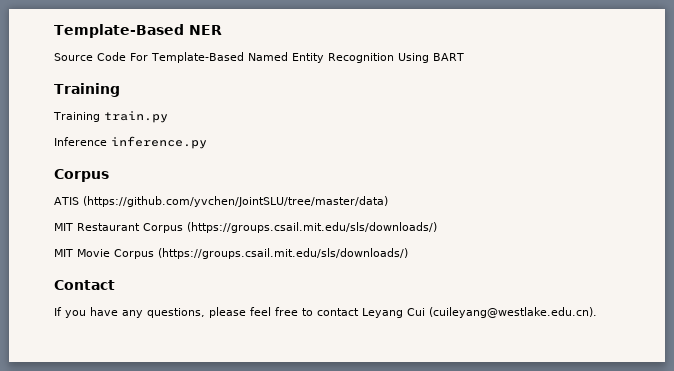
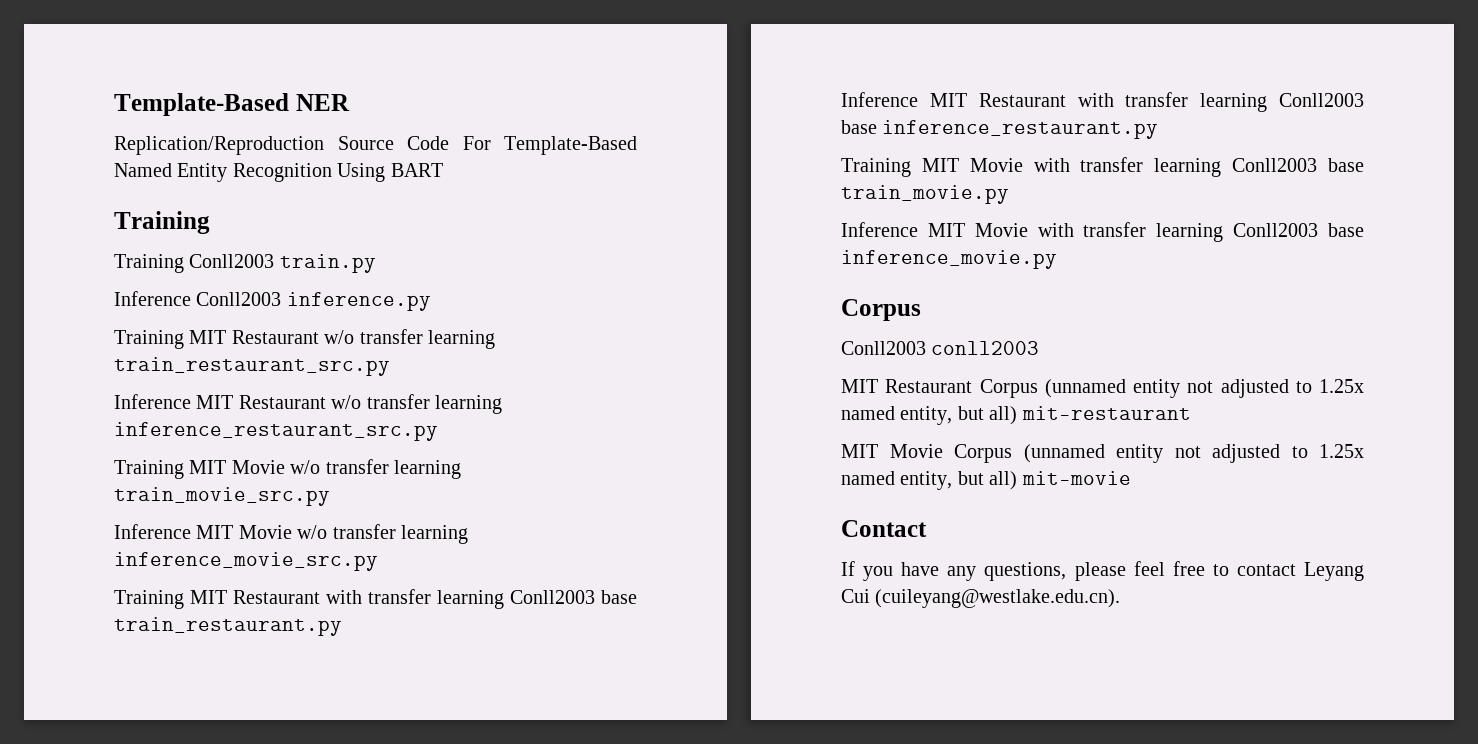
- Source Code For Template-Based Named Entity Recognition Using BART
+ Replication/Reproduction Source Code For Template-Based Named Entity Recognition Using BART
- Training train.py
+ Training Conll2003 train.py
- Inference inference.py
+ Inference Conll2003 inference.py
+ Training MIT Restaurant w/o transfer learning train_restaurant_src.py
+ Inference MIT Restaurant w/o transfer learning inference_restaurant_src.py
+ Training MIT Movie w/o transfer learning train_movie_src.py
+ Inference MIT Movie w/o transfer learning inference_movie_src.py
+ Training MIT Restaurant with transfer learning Conll2003 base train_restaurant.py
+ Inference MIT Restaurant with transfer learning Conll2003 base inference_restaurant.py
+ Training MIT Movie with transfer learning Conll2003 base train_movie.py
+ Inference MIT Movie with transfer learning Conll2003 base inference_movie.py
- ATIS (https://github.com/yvchen/JointSLU/tree/master/data)
+ Conll2003 conll2003
- MIT Restaurant Corpus (https://groups.csail.mit.edu/sls/downloads/)
- MIT Movie Corpus (https://groups.csail.mit.edu/sls/downloads/)
+ MIT Restaurant Corpus (unnamed entity not adjusted to 1.25x named entity, but all) mit-restaurant
+ MIT Movie Corpus (unnamed entity not adjusted to 1.25x named entity, but all) mit-movie

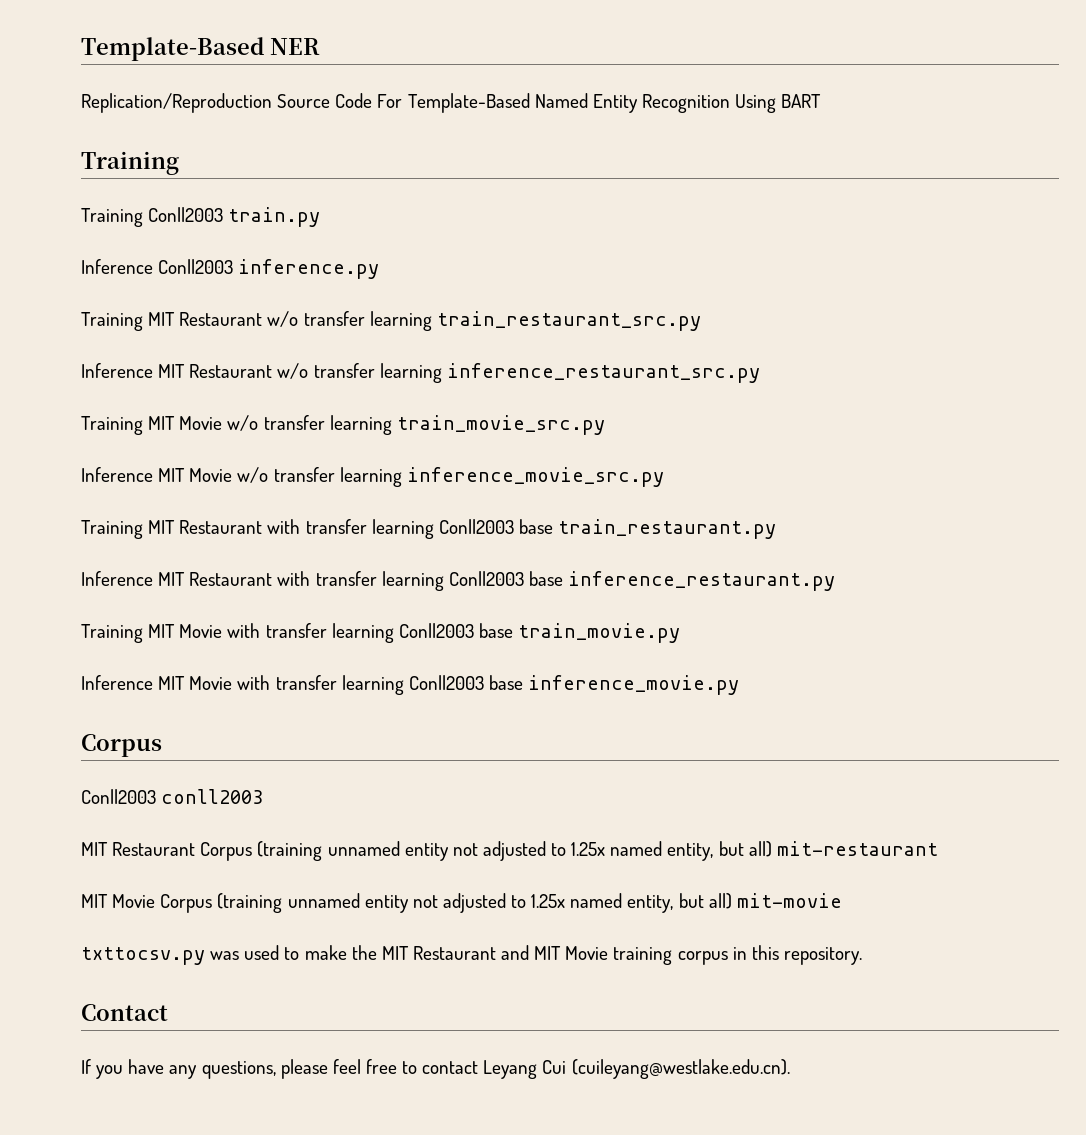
- MIT Restaurant Corpus (unnamed entity not adjusted to 1.25x named entity, but all) mit-restaurant
+ MIT Restaurant Corpus (training unnamed entity not adjusted to 1.25x named entity, but all) mit-restaurant
- MIT Movie Corpus (unnamed entity not adjusted to 1.25x named entity, but all) mit-movie
+ MIT Movie Corpus (training unnamed entity not adjusted to 1.25x named entity, but all) mit-movie
+ txttocsv.py was used to make the MIT Restaurant and MIT Movie training corpus in this repository.

